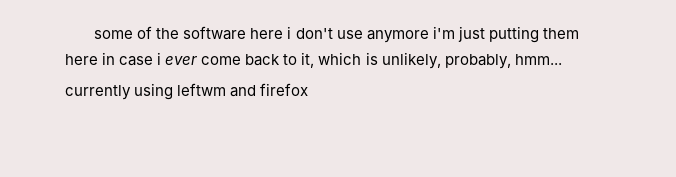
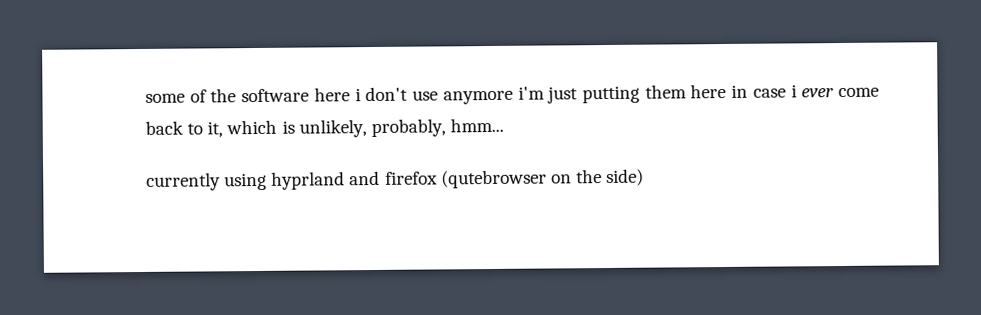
- currently using leftwm and firefox
+ currently using hyprland and firefox (qutebrowser on the side)

